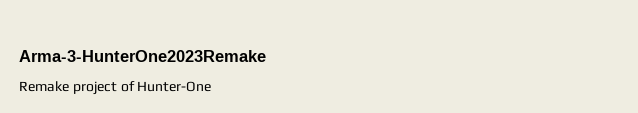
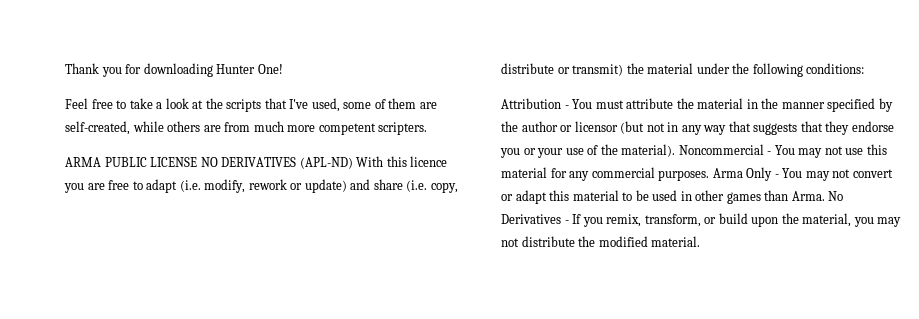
- Arma-3-HunterOne2023Remake
- Remake project of Hunter-One
+ Thank you for downloading Hunter One!
+ Feel free to take a look at the scripts that I've used, some of them are self-created, while others are from much more competent scripters.
+ ARMA PUBLIC LICENSE NO DERIVATIVES (APL-ND) With this licence you are free to adapt (i.e. modify, rework or update) and share (i.e. copy, distribute or transmit) the material under the following conditions:
+ Attribution - You must attribute the material in the manner specified by the author or licensor (but not in any way that suggests that they endorse you or your use of the material). Noncommercial - You may not use this material for any commercial purposes. Arma Only - You may not convert or adapt this material to be used in other games than Arma. No Derivatives - If you remix, transform, or build upon the material, you may not distribute the modified material.

